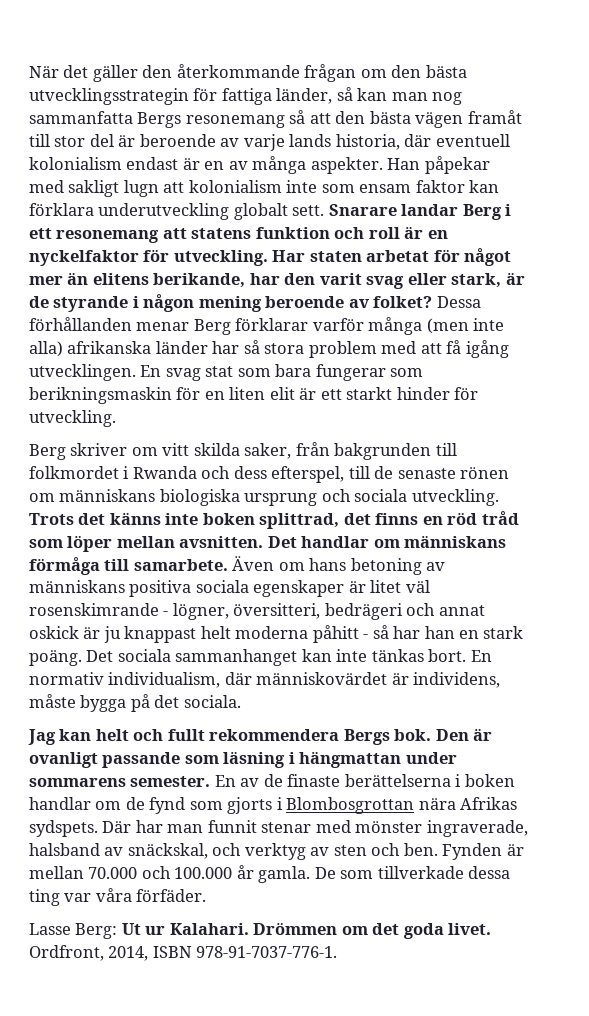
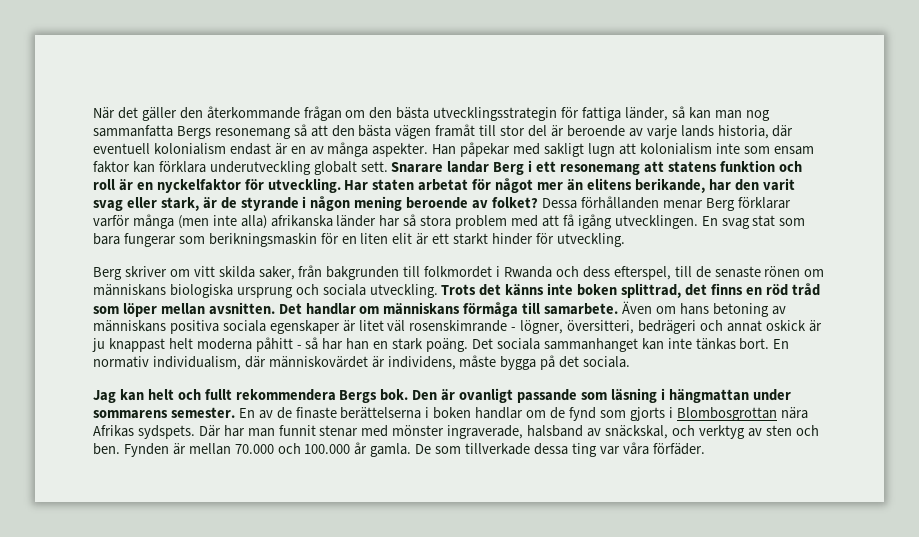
- Lasse Berg: Ut ur Kalahari. Drömmen om det goda livet. Ordfront, 2014, ISBN 978-91-7037-776-1.

